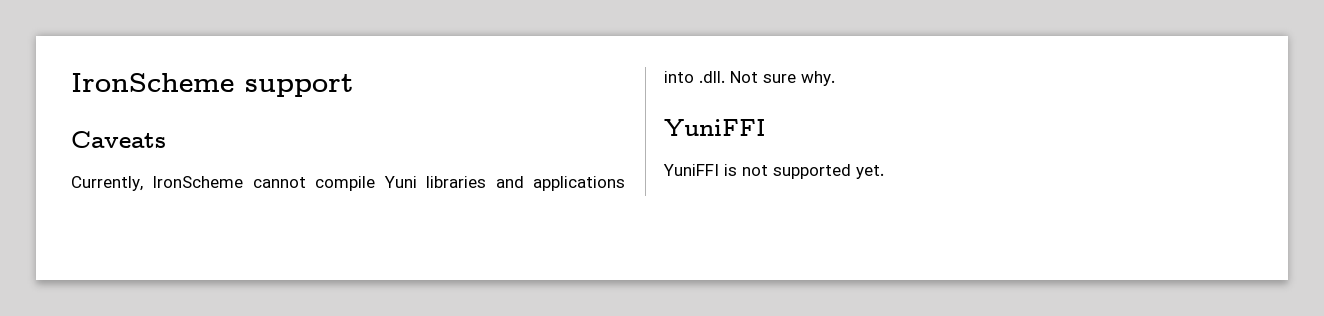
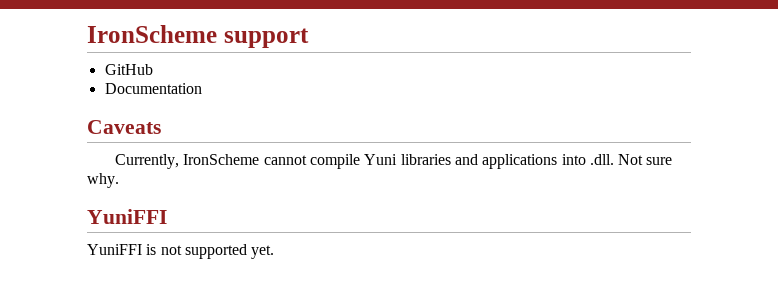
+ GitHub
+ Documentation

